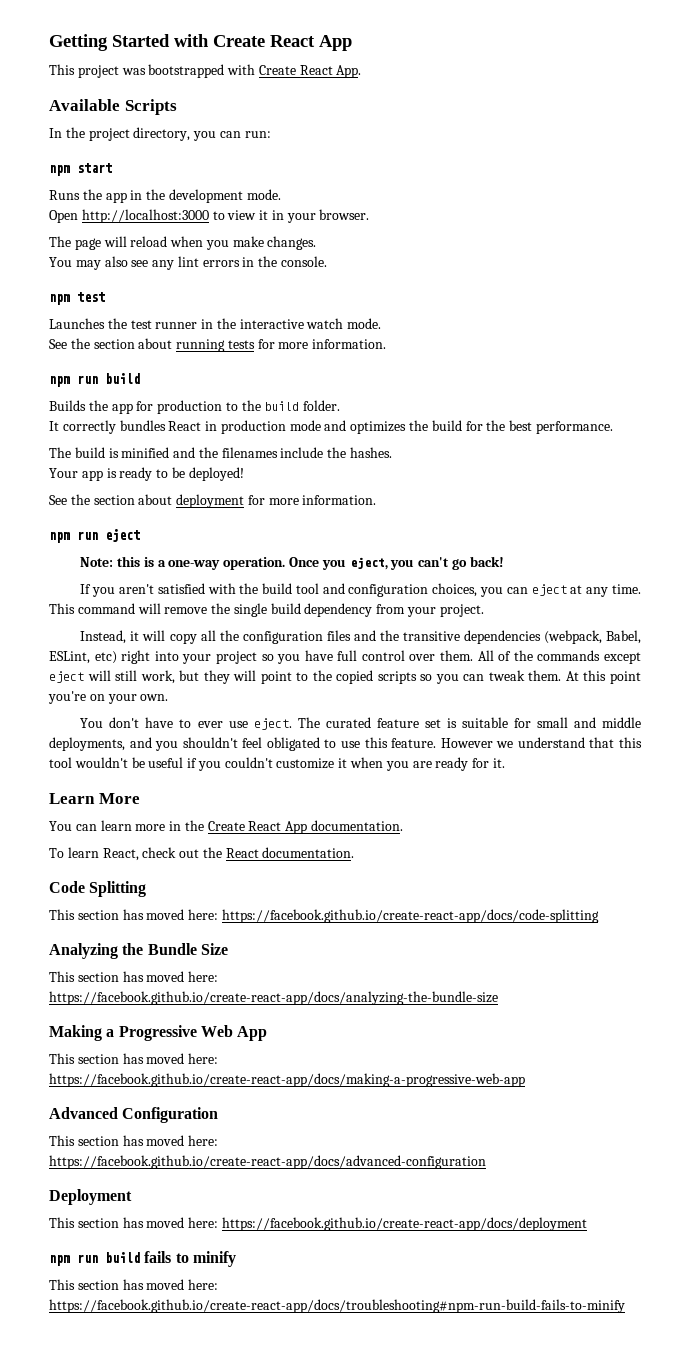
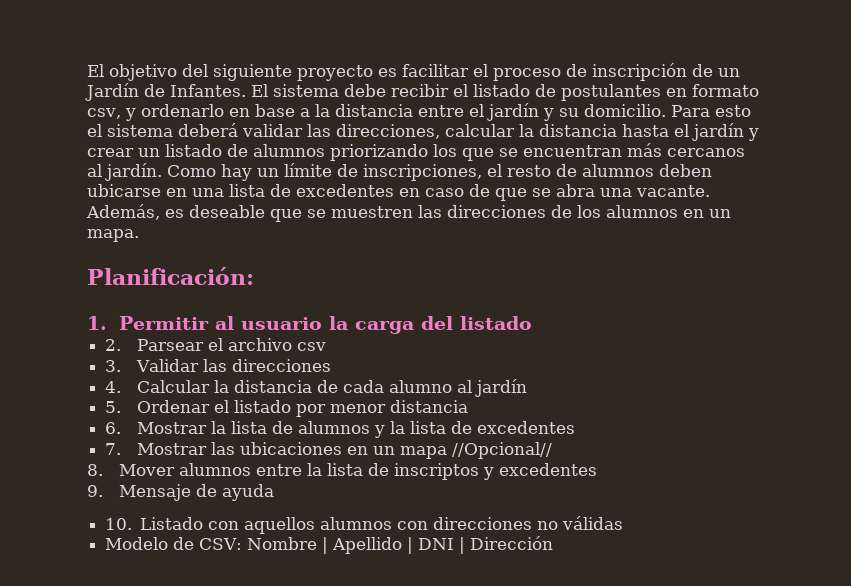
- Getting Started with Create React App
- This project was bootstrapped with Create React App.
- Available Scripts
- In the project directory, you can run:
- npm start
- Runs the app in the development mode.
- Open http://localhost:3000 to view it in your browser.
- The page will reload when you make changes.
- You may also see any lint errors in the console.
- npm test
- Launches the test runner in the interactive watch mode.
- See the section about running tests for more information.
- npm run build
- Builds the app for production to the build folder.
- It correctly bundles React in production mode and optimizes the build for the best performance.
- The build is minified and the filenames include the hashes.
- Your app is ready to be deployed!
- See the section about deployment for more information.
- npm run eject
- Note: this is a one-way operation. Once you eject, you can't go back!
- If you aren't satisfied with the build tool and configuration choices, you can eject at any time. This command will remove the single build dependency from your project.
- Instead, it will copy all the configuration files and the transitive dependencies (webpack, Babel, ESLint, etc) right into your project so you have full control over them. All of the commands except eject will still work, but they will point to the copied scripts so you can tweak them. At this point you're on your own.
- You don't have to ever use eject. The curated feature set is suitable for small and middle deployments, and you shouldn't feel obligated to use this feature. However we understand that this tool wouldn't be useful if you couldn't customize it when you are ready for it.
- Learn More
- You can learn more in the Create React App documentation.
- To learn React, check out the React documentation.
- Code Splitting
- This section has moved here: https://facebook.github.io/create-react-app/docs/code-splitting
- Analyzing the Bundle Size
- This section has moved here: https://facebook.github.io/create-react-app/docs/analyzing-the-bundle-size
- Making a Progressive Web App
- This section has moved here: https://facebook.github.io/create-react-app/docs/making-a-progressive-web-app
- Advanced Configuration
- This section has moved here: https://facebook.github.io/create-react-app/docs/advanced-configuration
- Deployment
- This section has moved here: https://facebook.github.io/create-react-app/docs/deployment
- npm run build fails to minify
- This section has moved here: https://facebook.github.io/create-react-app/docs/troubleshooting#npm-run-build-fails-to-minify
+ El objetivo del siguiente proyecto es facilitar el proceso de inscripción de un Jardín de Infantes. El sistema debe recibir el listado de postulantes en formato csv, y ordenarlo en base a la distancia entre el jardín y su domicilio. Para esto el sistema deberá validar las direcciones, calcular la distancia hasta el jardín y crear un listado de alumnos priorizando los que se encuentran más cercanos al jardín. Como hay un límite de inscripciones, el resto de alumnos deben ubicarse en una lista de excedentes en caso de que se abra una vacante. Además, es deseable que se muestren las direcciones de los alumnos en un mapa.
+ Planificación:
+ 1. Permitir al usuario la carga del listado
+ 2. Parsear el archivo csv
+ 3. Validar las direcciones
+ 4. Calcular la distancia de cada alumno al jardín
+ 5. Ordenar el listado por menor distancia
+ 6. Mostrar la lista de alumnos y la lista de excedentes
+ 7. Mostrar las ubicaciones en un mapa //Opcional//
+ 8. Mover alumnos entre la lista de inscriptos y excedentes
+ 9. Mensaje de ayuda
+ 10. Listado con aquellos alumnos con direcciones no válidas
+ Modelo de CSV: Nombre | Apellido | DNI | Dirección

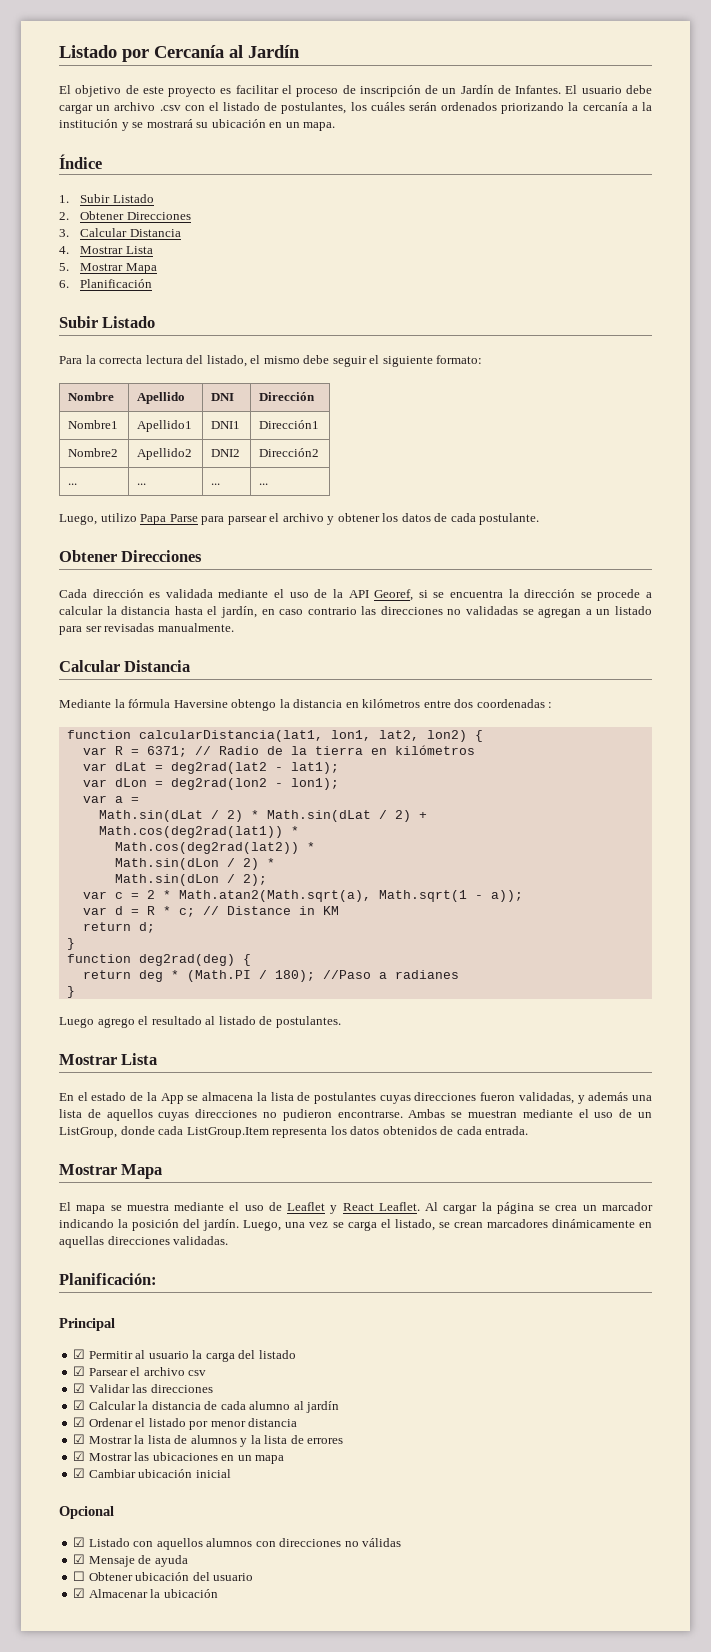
- El objetivo del siguiente proyecto es facilitar el proceso de inscripción de un Jardín de Infantes.
+ Listado por Cercanía al Jardín
+ El objetivo de este proyecto es facilitar el proceso de inscripción de un Jardín de Infantes.
- El sistema debe recibir el listado de postulantes en formato csv, y ordenarlo en base a la distancia entre el jardín y su domicilio. Para esto el sistema deberá validar las direcciones, calcular la distancia hasta el jardín y crear un listado de alumnos priorizando los que se encuentran más cercanos al jardín. Como hay un límite de inscripciones, el resto de alumnos deben ubicarse en una lista de excedentes en caso de que se abra una vacante. Además, es deseable que se muestren las direcciones de los alumnos en un mapa.
+ El usuario debe cargar un archivo .csv con el listado de postulantes, los cuáles serán ordenados priorizando la cercanía a la institución y se mostrará su ubicación en un mapa.
+ Índice
+ 1. Subir Listado
+ 2. Obtener Direcciones
+ 3. Calcular Distancia
+ 4. Mostrar Lista
+ 5. Mostrar Mapa
+ 6. Planificación
+ Subir Listado
+ Para la correcta lectura del listado, el mismo debe seguir el siguiente formato:
+ Nombre | Apellido | DNI | Dirección
+ Nombre1 | Apellido1 | DNI1 | Dirección1
+ Nombre2 | Apellido2 | DNI2 | Dirección2
+ ... | ... | ... | ...
+ Luego, utilizo Papa Parse para parsear el archivo y obtener los datos de cada postulante.
+ Obtener Direcciones
+ Cada dirección es validada mediante el uso de la API Georef, si se encuentra la dirección se procede a calcular la distancia hasta el jardín, en caso contrario las direcciones no validadas se agregan a un listado para ser revisadas manualmente.
+ Calcular Distancia
+ Mediante la fórmula Haversine obtengo la distancia en kilómetros entre dos coordenadas :
+ function calcularDistancia(lat1, lon1, lat2, lon2) {
+ var R = 6371; // Radio de la tierra en kilómetros
+ var dLat = deg2rad(lat2 - lat1);
+ var dLon = deg2rad(lon2 - lon1);
+ var a =
+ Math.sin(dLat / 2) * Math.sin(dLat / 2) +
+ Math.cos(deg2rad(lat1)) *
+ Math.cos(deg2rad(lat2)) *
+ Math.sin(dLon / 2) *
+ Math.sin(dLon / 2);
+ var c = 2 * Math.atan2(Math.sqrt(a), Math.sqrt(1 - a));
+ var d = R * c; // Distance in KM
+ return d;
+ }
+ function deg2rad(deg) {
+ return deg * (Math.PI / 180); //Paso a radianes
+ }
+ Luego agrego el resultado al listado de postulantes.
+ Mostrar Lista
+ En el estado de la App se almacena la lista de postulantes cuyas direcciones fueron validadas, y además una lista de aquellos cuyas direcciones no pudieron encontrarse. Ambas se muestran mediante el uso de un ListGroup, donde cada ListGroup.Item representa los datos obtenidos de cada entrada.
+ Mostrar Mapa
+ El mapa se muestra mediante el uso de Leaflet y React Leaflet. Al cargar la página se crea un marcador indicando la posición del jardín. Luego, una vez se carga el listado, se crean marcadores dinámicamente en aquellas direcciones validadas.
- 1. Permitir al usuario la carga del listado
+ Principal
+ ☑ Permitir al usuario la carga del listado
- 2. Parsear el archivo csv
+ ☑ Parsear el archivo csv
- 3. Validar las direcciones
+ ☑ Validar las direcciones
- 4. Calcular la distancia de cada alumno al jardín
+ ☑ Calcular la distancia de cada alumno al jardín
- 5. Ordenar el listado por menor distancia
+ ☑ Ordenar el listado por menor distancia
- 6. Mostrar la lista de alumnos y la lista de excedentes
- 7. Mostrar las ubicaciones en un mapa //Opcional//
- 8. Mover alumnos entre la lista de inscriptos y excedentes
- 9. Mensaje de ayuda
- 10. Listado con aquellos alumnos con direcciones no válidas
+ ☑ Mostrar la lista de alumnos y la lista de errores
+ ☑ Mostrar las ubicaciones en un mapa
+ ☑ Cambiar ubicación inicial
+ Opcional
+ ☑ Listado con aquellos alumnos con direcciones no válidas
- Modelo de CSV: Nombre | Apellido | DNI | Dirección
+ ☑ Mensaje de ayuda
+ ☐ Obtener ubicación del usuario
+ ☑ Almacenar la ubicación

